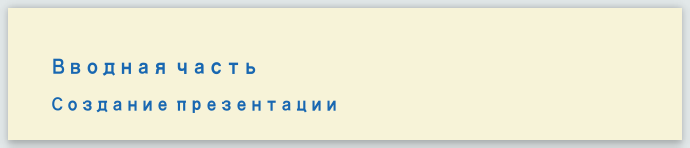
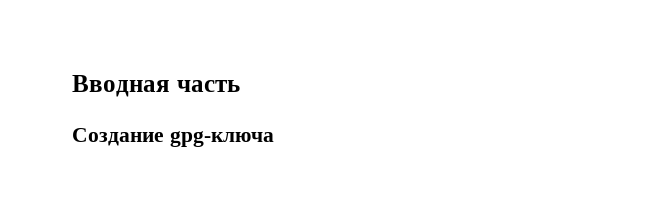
- Создание презентации
+ Создание gpg-ключа

